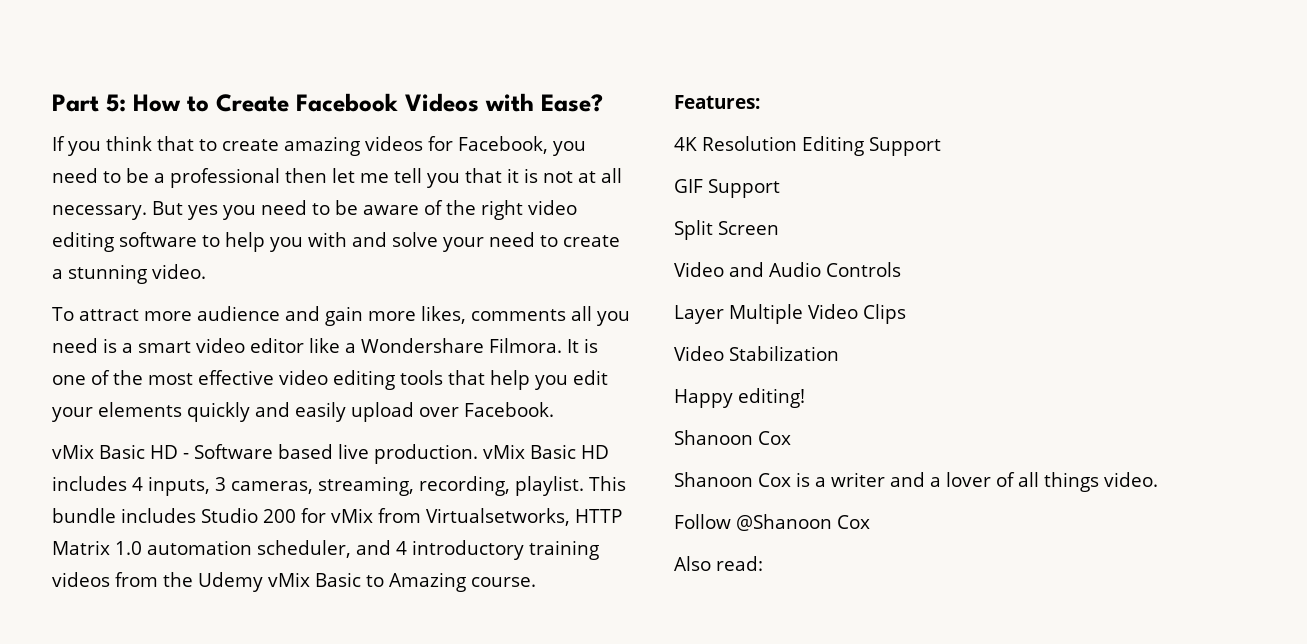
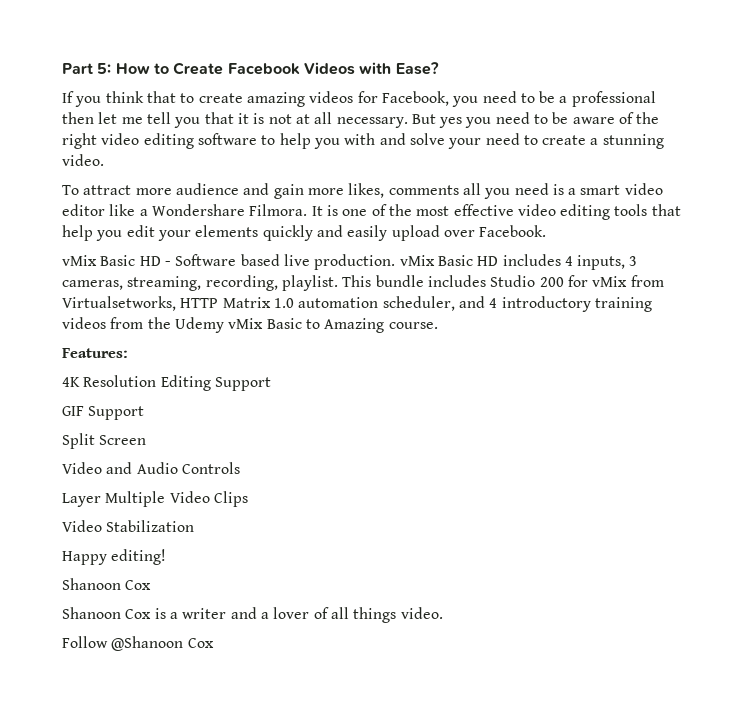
- Also read:

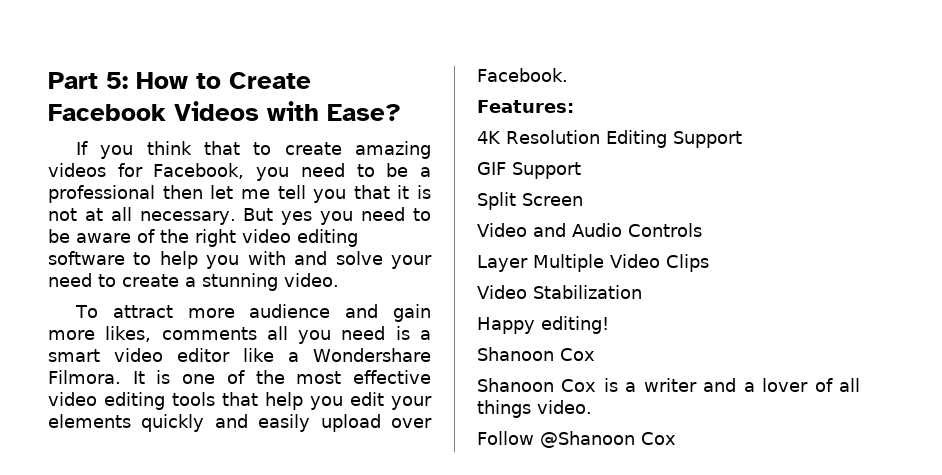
- vMix Basic HD - Software based live production. vMix Basic HD includes 4 inputs, 3 cameras, streaming, recording, playlist. This bundle includes Studio 200 for vMix from Virtualsetworks, HTTP Matrix 1.0 automation scheduler, and 4 introductory training videos from the Udemy vMix Basic to Amazing course.

